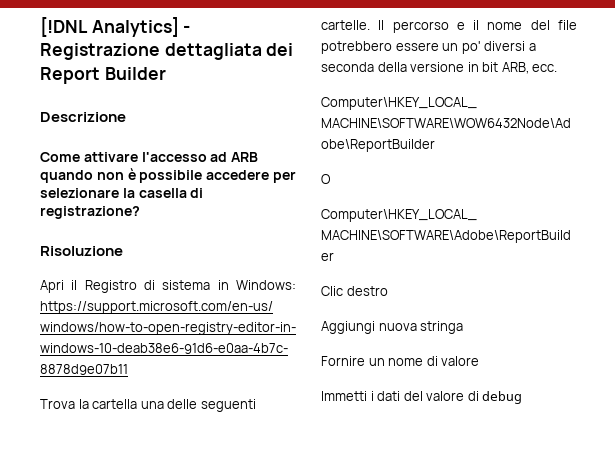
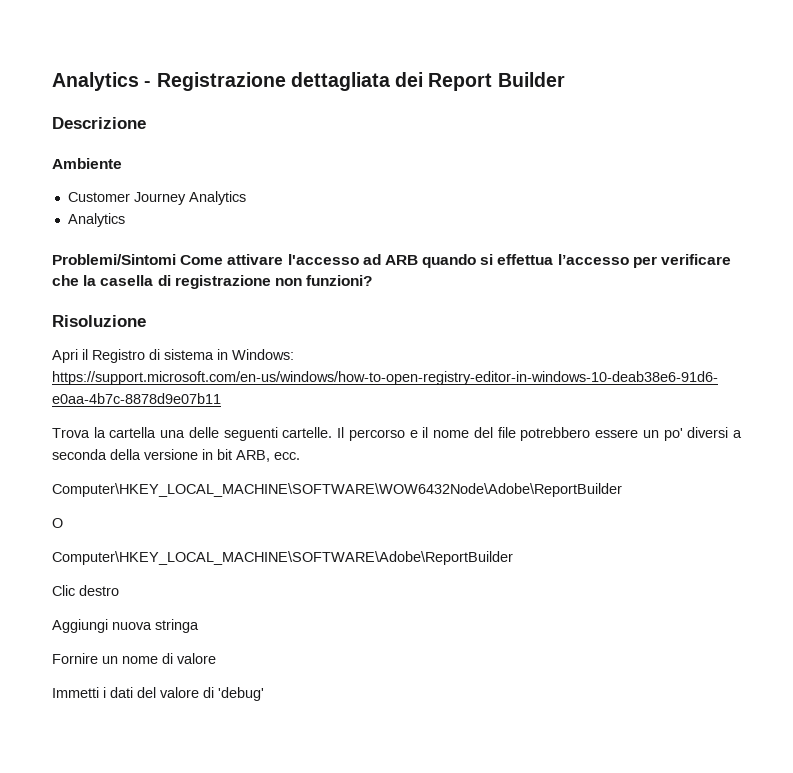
- [!DNL Analytics] - Registrazione dettagliata dei Report Builder
+ Analytics - Registrazione dettagliata dei Report Builder
- Come attivare l'accesso ad ARB quando non è possibile accedere per selezionare la casella di registrazione?
+ Ambiente
+ Customer Journey Analytics
+ Analytics
+ Problemi/Sintomi Come attivare l'accesso ad ARB quando si effettua l’accesso per verificare che la casella di registrazione non funzioni?
- Immetti i dati del valore di debug
+ Immetti i dati del valore di 'debug'

